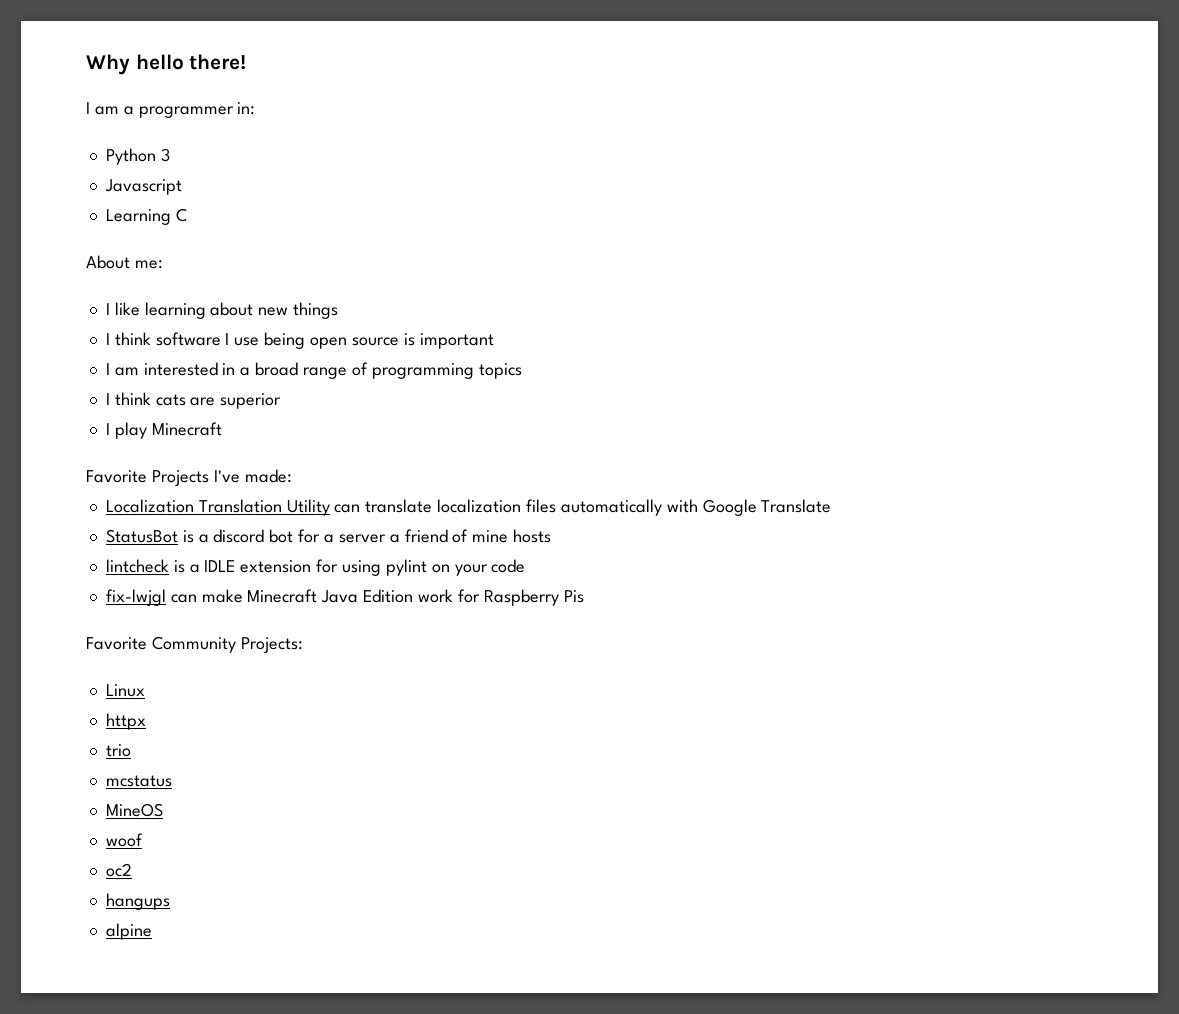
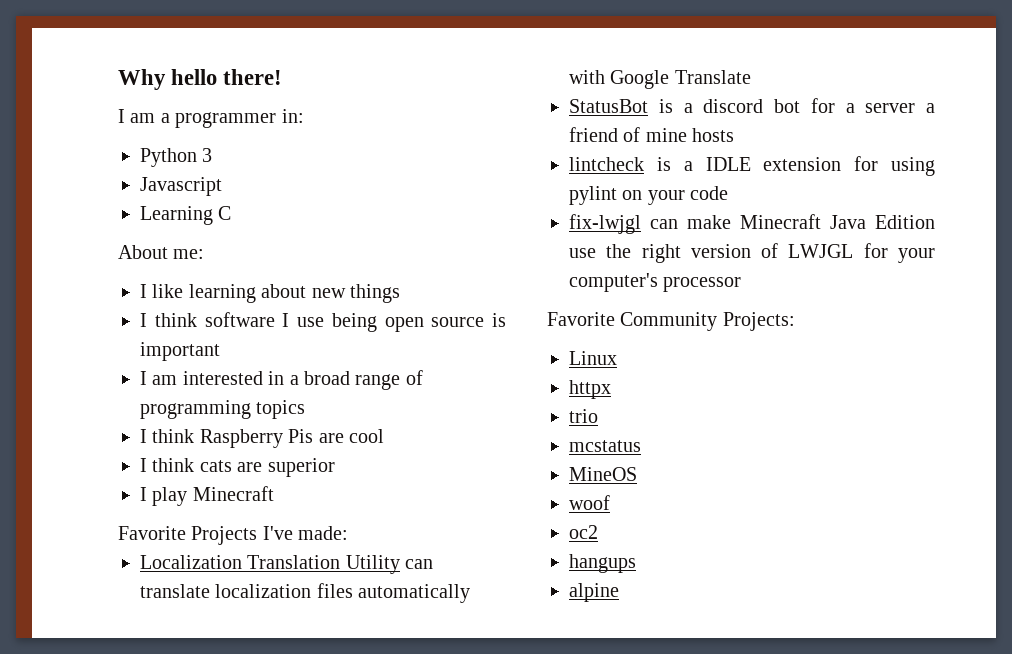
+ I think Raspberry Pis are cool
- fix-lwjgl can make Minecraft Java Edition work for Raspberry Pis
+ fix-lwjgl can make Minecraft Java Edition use the right version of LWJGL for your computer's processor

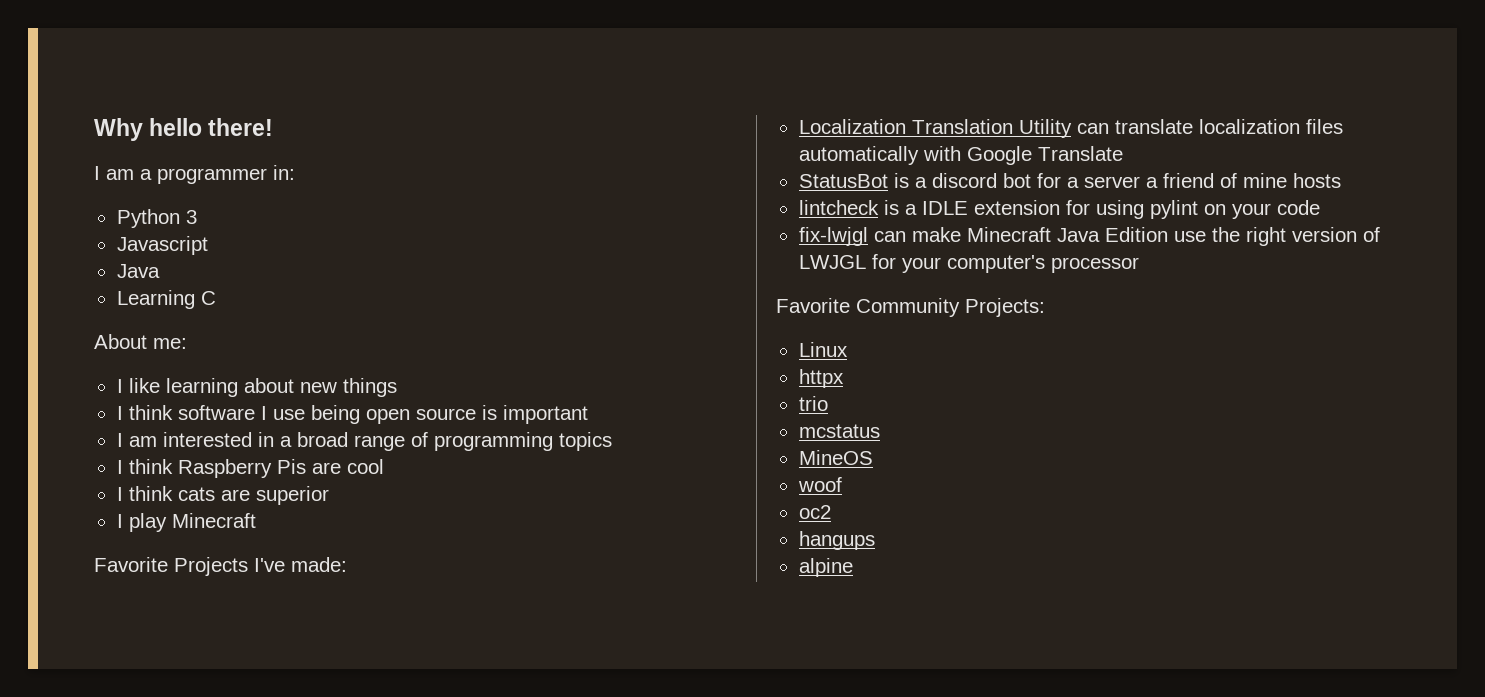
  Javascript
+ Java

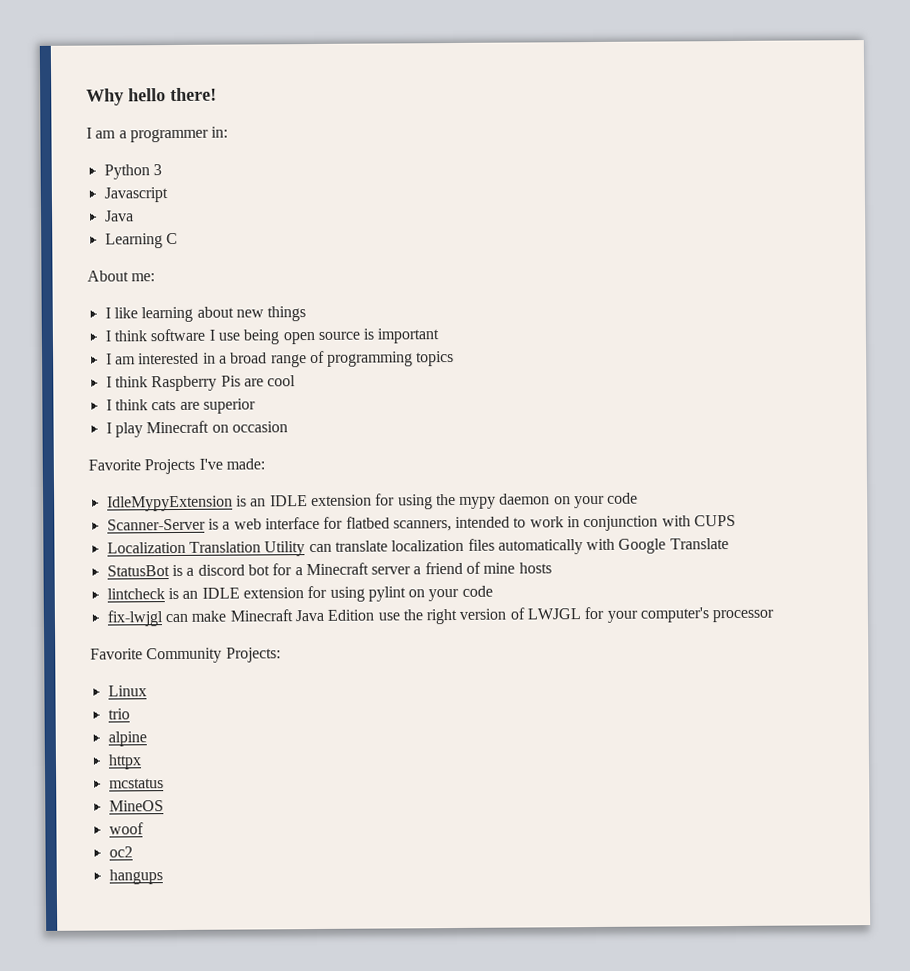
- I play Minecraft
+ I play Minecraft on occasion
+ IdleMypyExtension is an IDLE extension for using the mypy daemon on your code
+ Scanner-Server is a web interface for flatbed scanners, intended to work in conjunction with CUPS
- StatusBot is a discord bot for a server a friend of mine hosts
+ StatusBot is a discord bot for a Minecraft server a friend of mine hosts
- lintcheck is a IDLE extension for using pylint on your code
+ lintcheck is an IDLE extension for using pylint on your code
+ trio
+ alpine
- trio
- alpine

